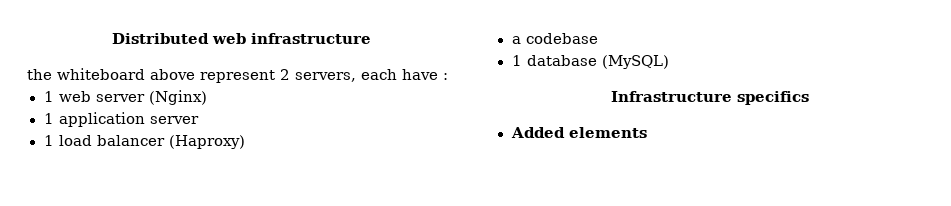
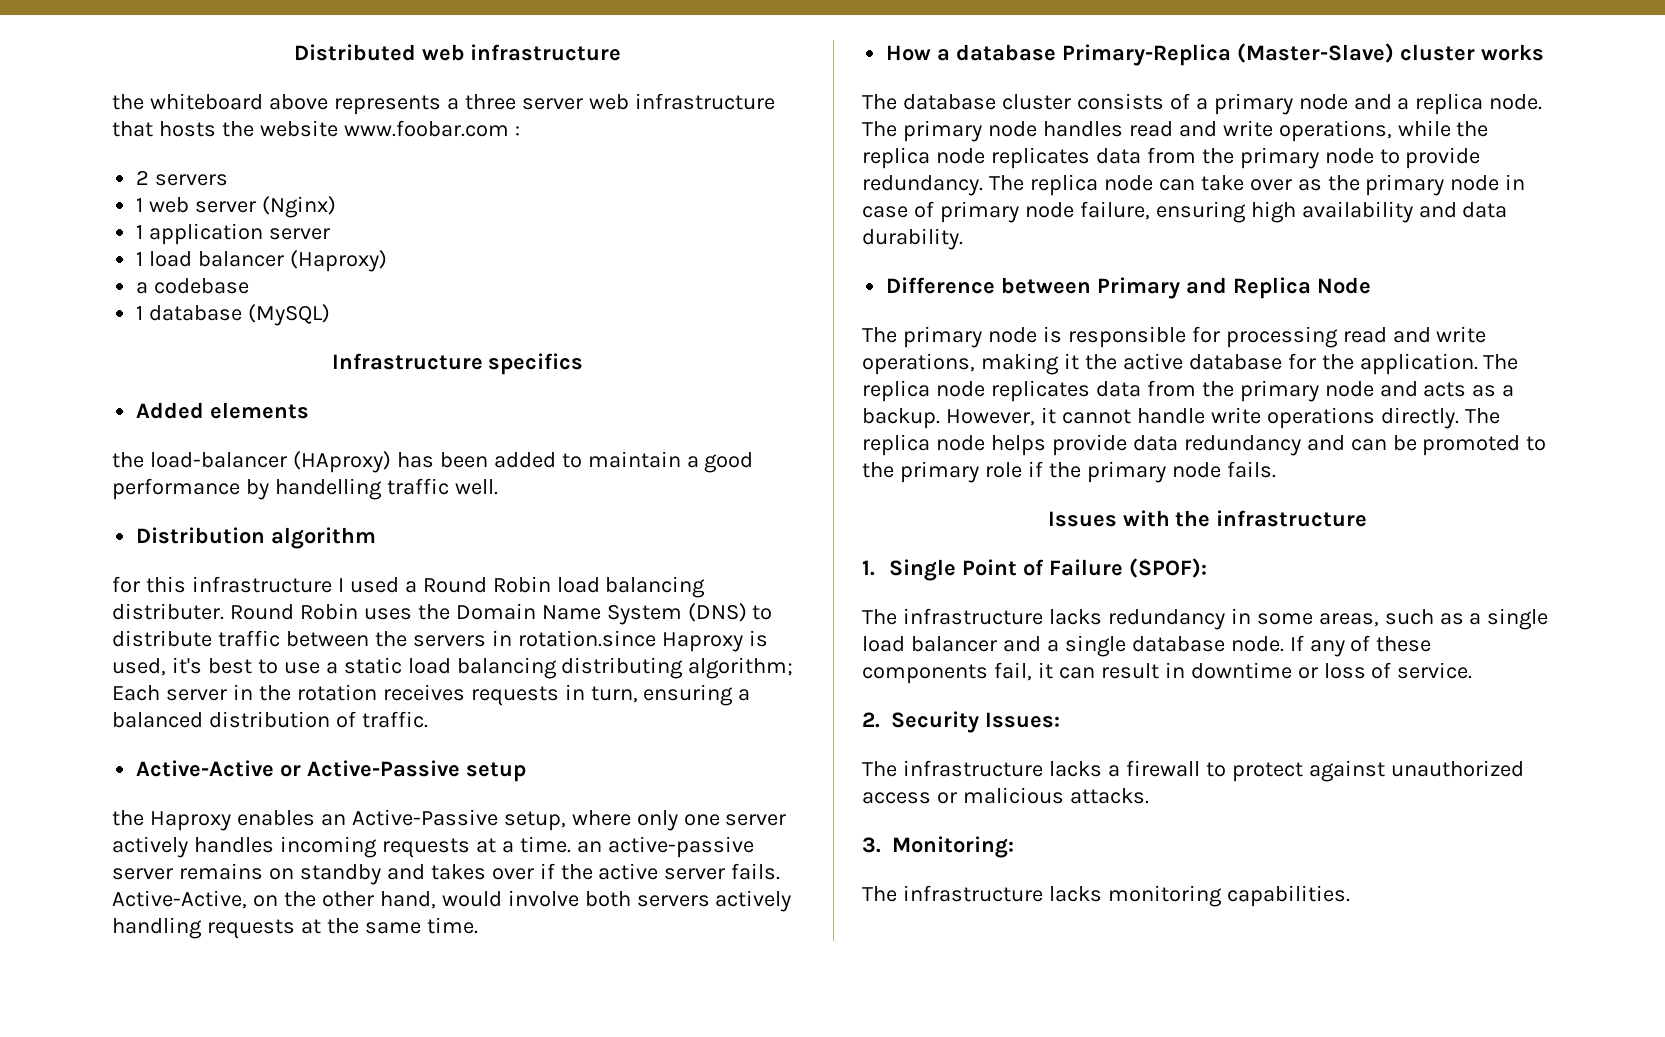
- the whiteboard above represent 2 servers, each have :
+ the whiteboard above represents a three server web infrastructure that hosts the website www.foobar.com :
+ 2 servers
+ the load-balancer (HAproxy) has been added to maintain a good performance by handelling traffic well.
+ Distribution algorithm
+ for this infrastructure I used a Round Robin load balancing distributer. Round Robin uses the Domain Name System (DNS) to distribute traffic between the servers in rotation.since Haproxy is used, it's best to use a static load balancing distributing algorithm; Each server in the rotation receives requests in turn, ensuring a balanced distribution of traffic.
+ Active-Active or Active-Passive setup
+ the Haproxy enables an Active-Passive setup, where only one server actively handles incoming requests at a time. an active-passive server remains on standby and takes over if the active server fails. Active-Active, on the other hand, would involve both servers actively handling requests at the same time.
+ How a database Primary-Replica (Master-Slave) cluster works
+ The database cluster consists of a primary node and a replica node. The primary node handles read and write operations, while the replica node replicates data from the primary node to provide redundancy. The replica node can take over as the primary node in case of primary node failure, ensuring high availability and data durability.
+ Difference between Primary and Replica Node
+ The primary node is responsible for processing read and write operations, making it the active database for the application. The replica node replicates data from the primary node and acts as a backup. However, it cannot handle write operations directly. The replica node helps provide data redundancy and can be promoted to the primary role if the primary node fails.
+ Issues with the infrastructure
+ 1. Single Point of Failure (SPOF):
+ The infrastructure lacks redundancy in some areas, such as a single load balancer and a single database node. If any of these components fail, it can result in downtime or loss of service.
+ 2. Security Issues:
+ The infrastructure lacks a firewall to protect against unauthorized access or malicious attacks.
+ 3. Monitoring:
+ The infrastructure lacks monitoring capabilities.

